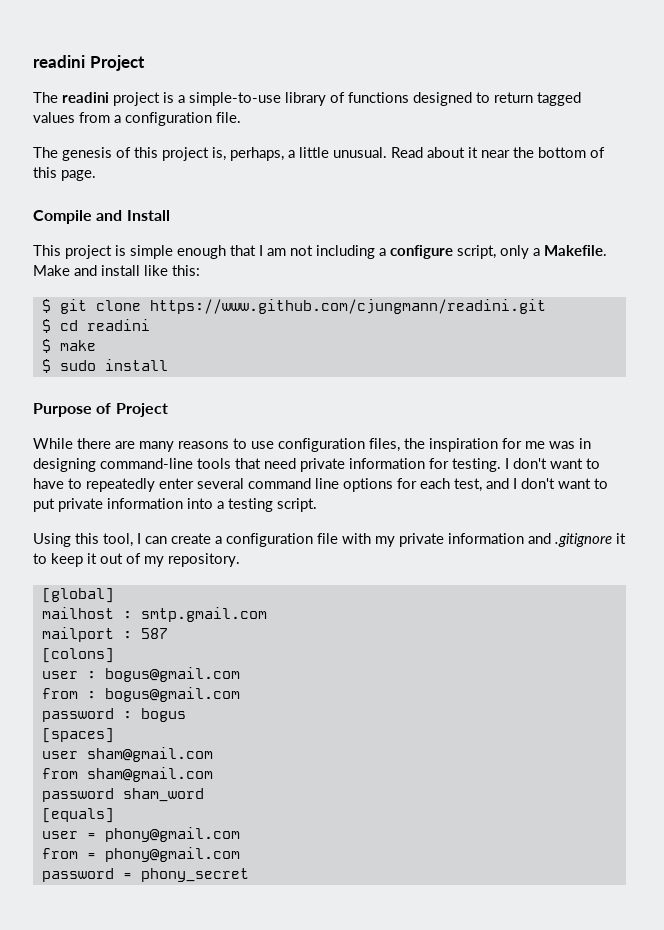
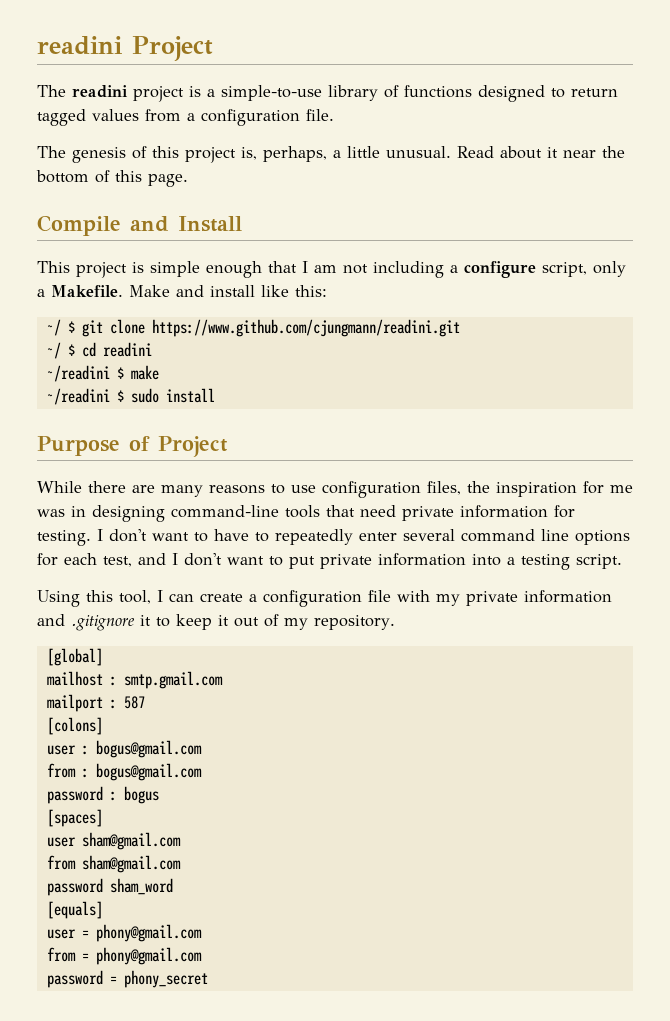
- $ git clone https://www.github.com/cjungmann/readini.git
+ ~/ $ git clone https://www.github.com/cjungmann/readini.git
- $ cd readini
+ ~/ $ cd readini
- $ make
+ ~/readini $ make
- $ sudo install
+ ~/readini $ sudo install

